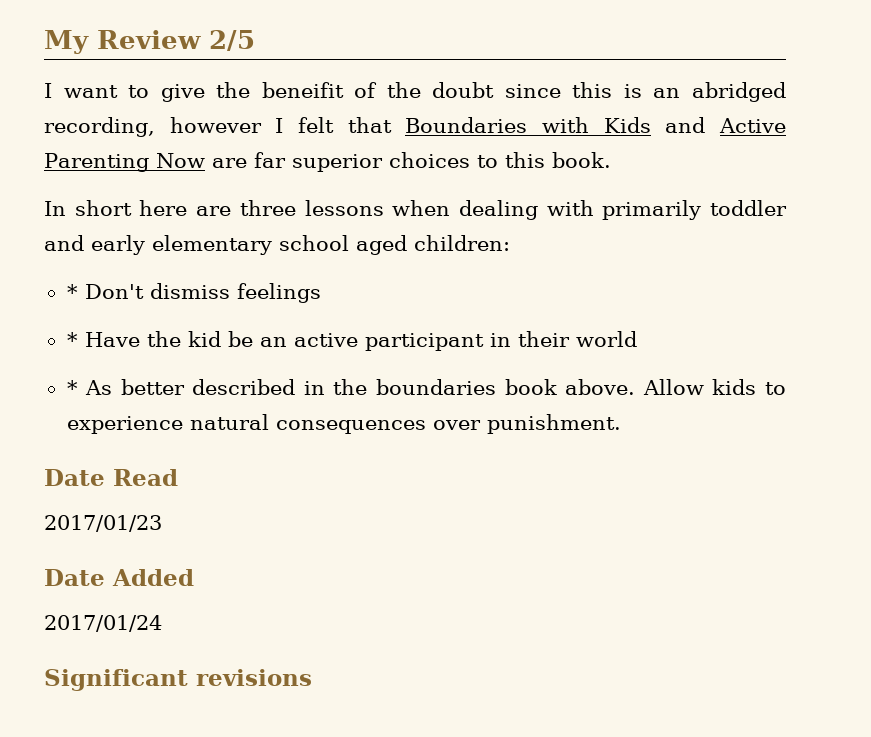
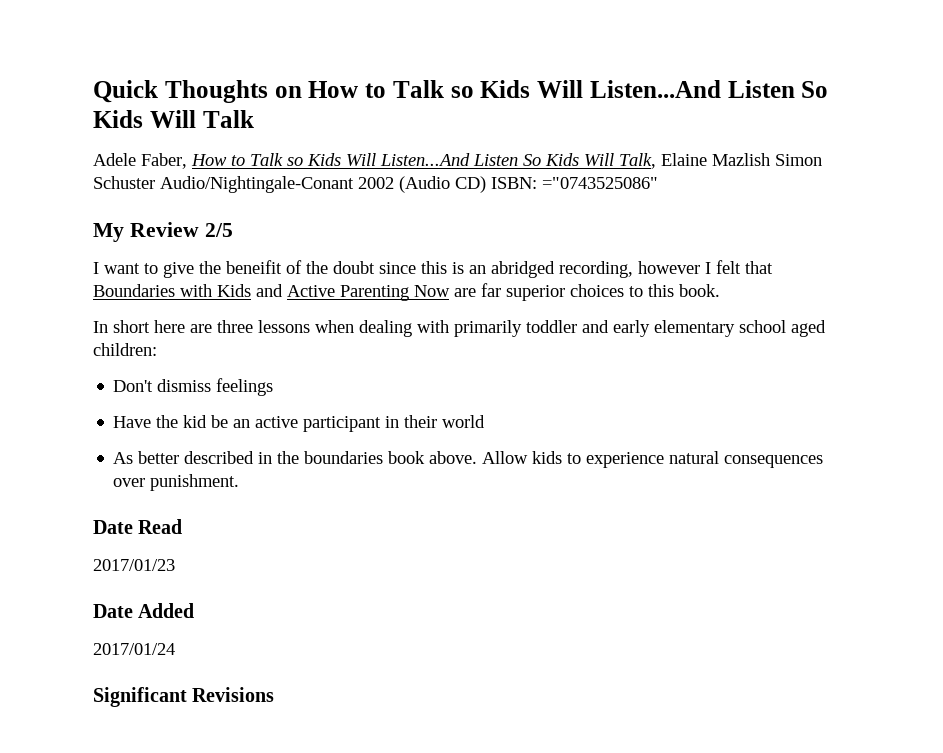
+ Quick Thoughts on How to Talk so Kids Will Listen...And Listen So Kids Will Talk
+ Adele Faber, How to Talk so Kids Will Listen...And Listen So Kids Will Talk, Elaine Mazlish Simon Schuster Audio/Nightingale-Conant 2002 (Audio CD) ISBN: ="0743525086"
- * Don't dismiss feelings
+ Don't dismiss feelings
- * Have the kid be an active participant in their world
+ Have the kid be an active participant in their world
- * As better described in the boundaries book above.
+ As better described in the boundaries book above.
- Significant revisions
+ Significant Revisions

